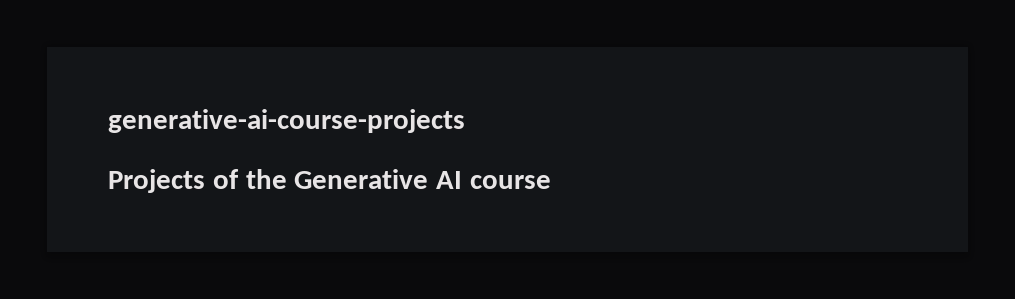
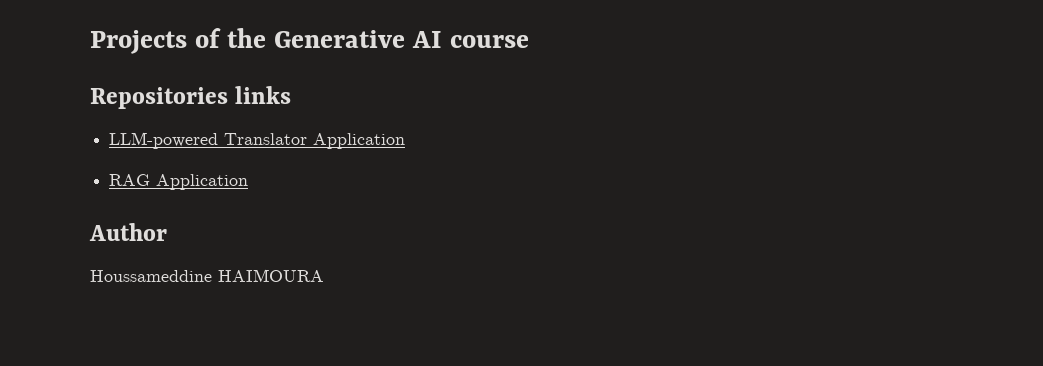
- generative-ai-course-projects
+ Repositories links
+ LLM-powered Translator Application
+ RAG Application
+ Author
+ Houssameddine HAIMOURA

